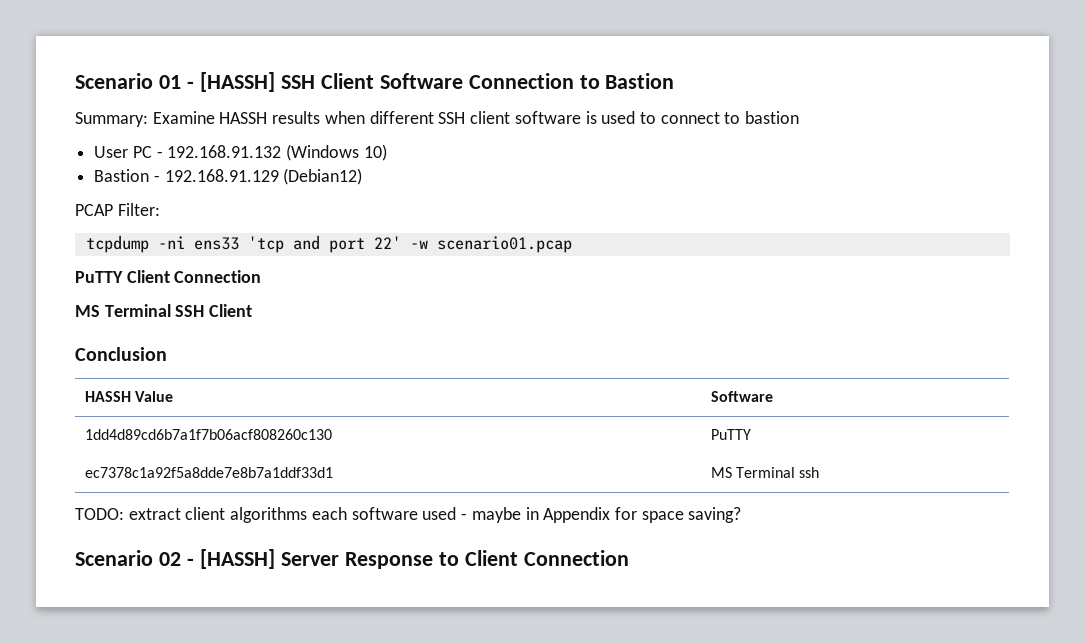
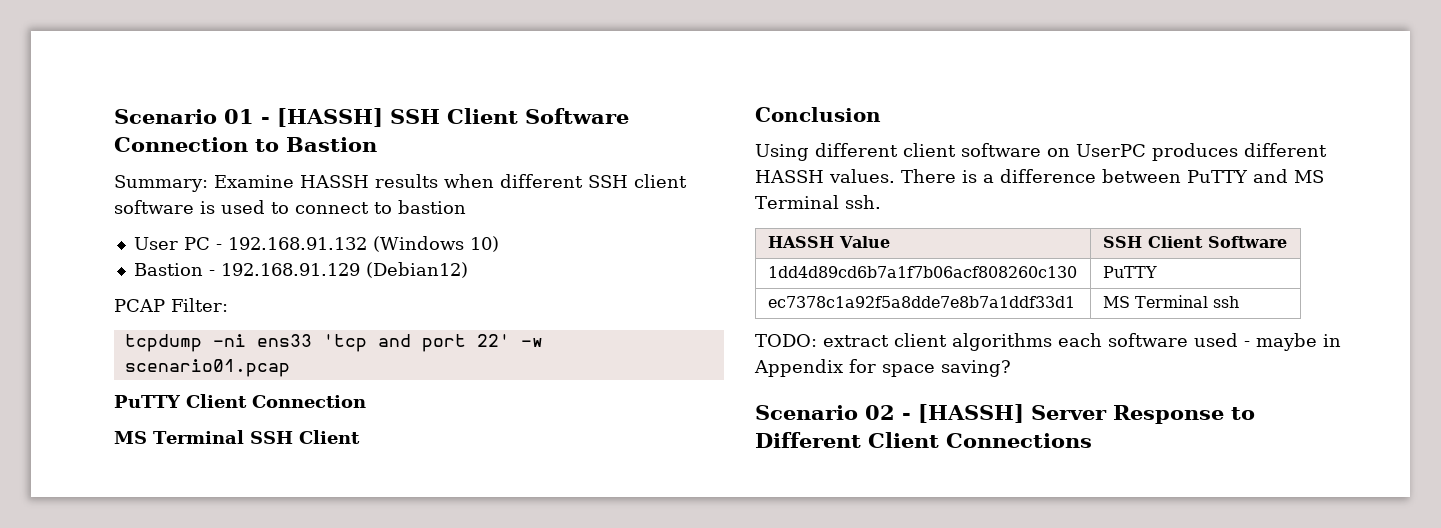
+ Using different client software on UserPC produces different HASSH values. There is a difference between PuTTY and MS Terminal ssh.
- HASSH Value | Software
+ HASSH Value | SSH Client Software
- Scenario 02 - [HASSH] Server Response to Client Connection
+ Scenario 02 - [HASSH] Server Response to Different Client Connections

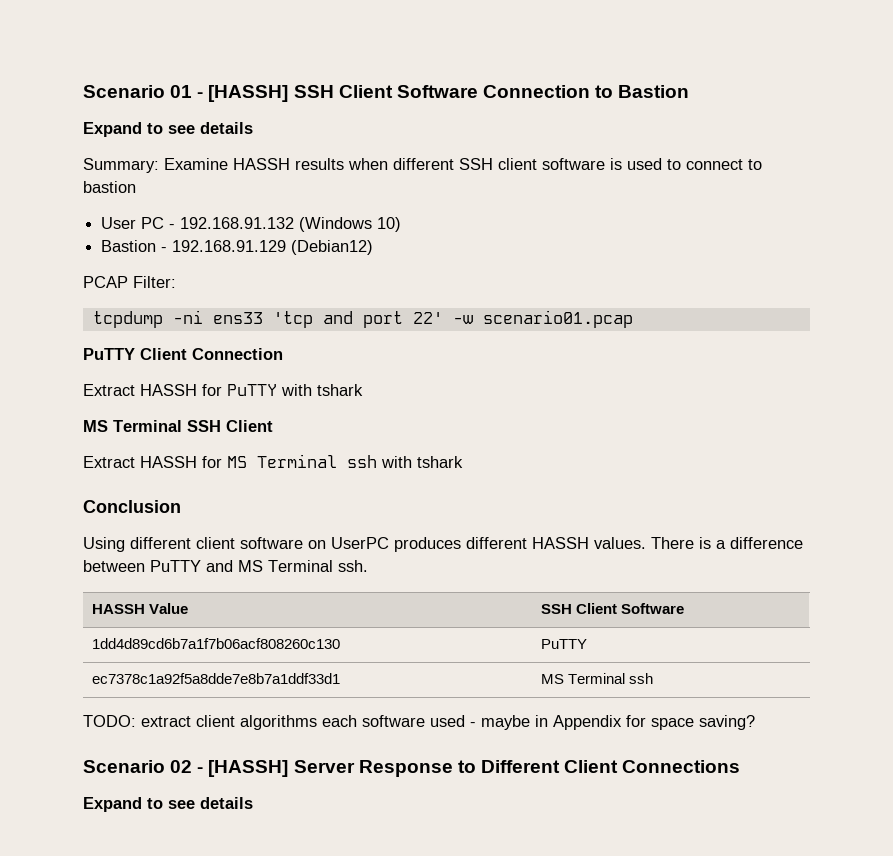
  Scenario 01 - [HASSH] SSH Client Software Connection to Bastion
+ Expand to see details
+ Extract HASSH for PuTTY with tshark
  MS Terminal SSH Client
+ Extract HASSH for MS Terminal ssh with tshark
  Scenario 02 - [HASSH] Server Response to Different Client Connections
+ Expand to see details

